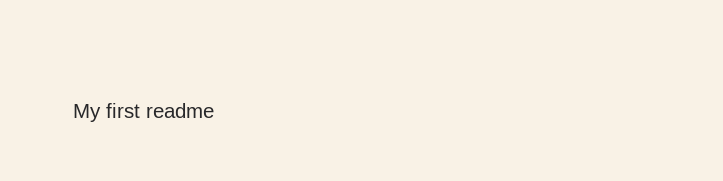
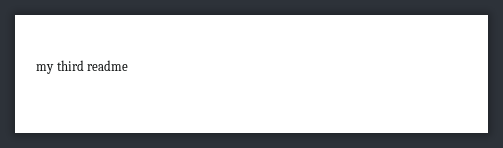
- My first readme
+ my third readme

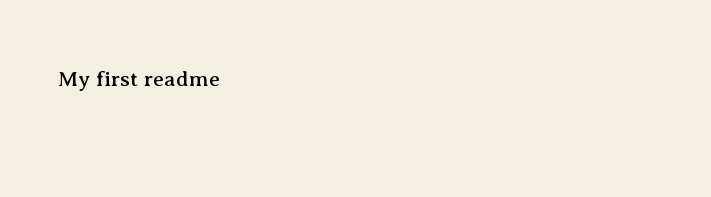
- my third readme
+ My first readme

